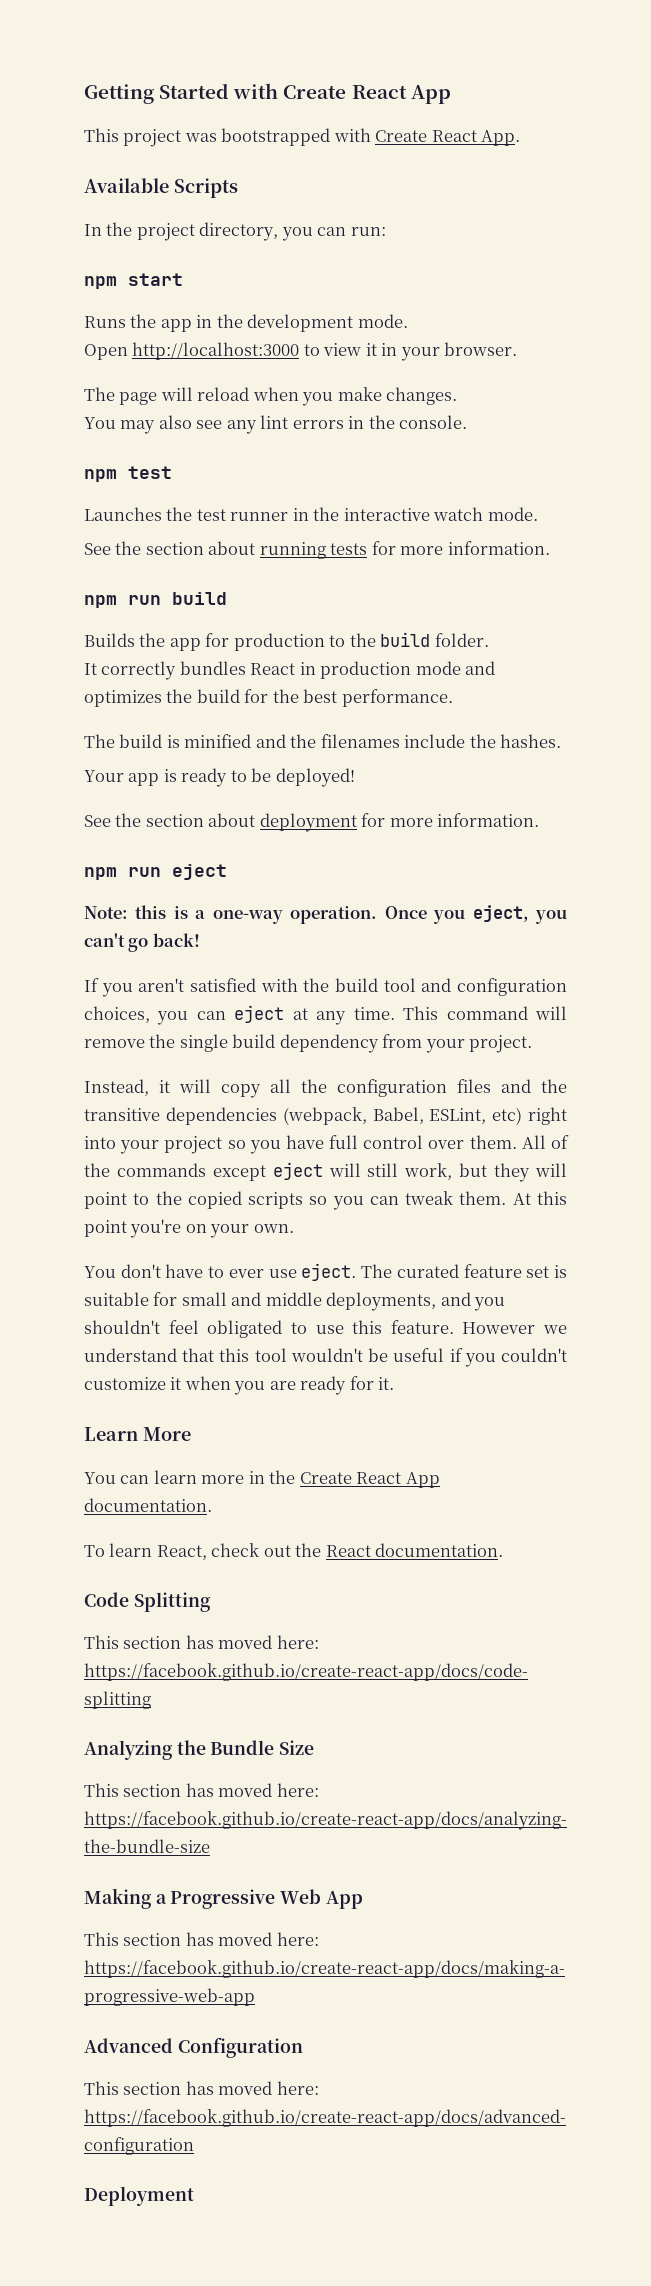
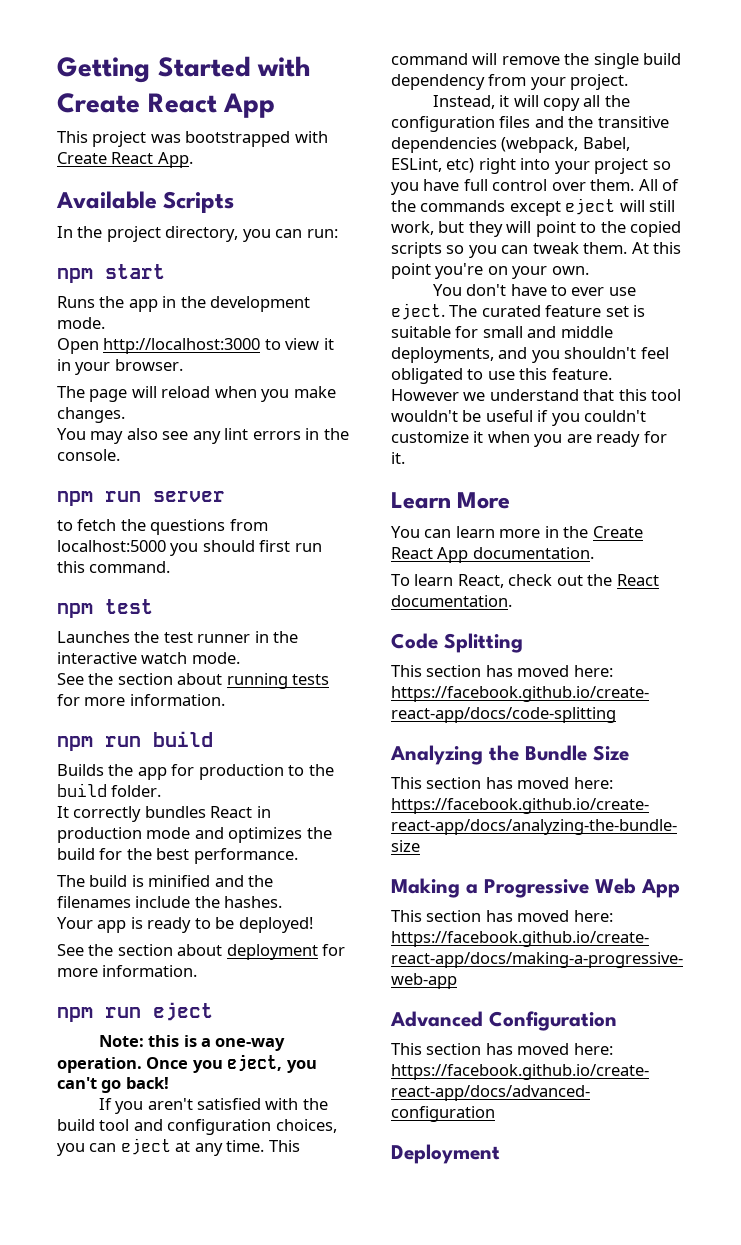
+ npm run server
+ to fetch the questions from localhost:5000 you should first run this command.

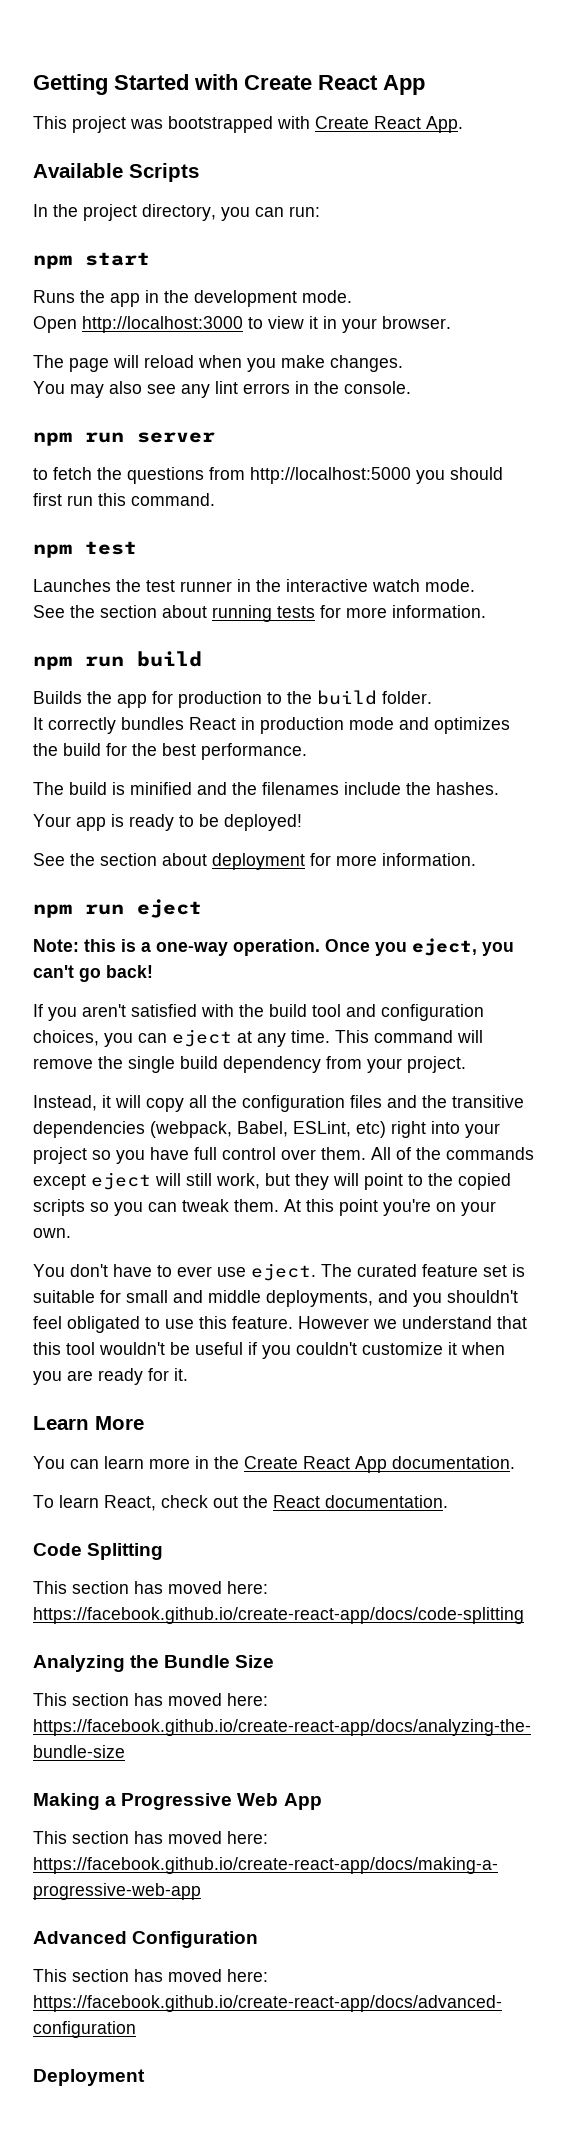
- to fetch the questions from localhost:5000 you should first run this command.
+ to fetch the questions from http://localhost:5000 you should first run this command.

